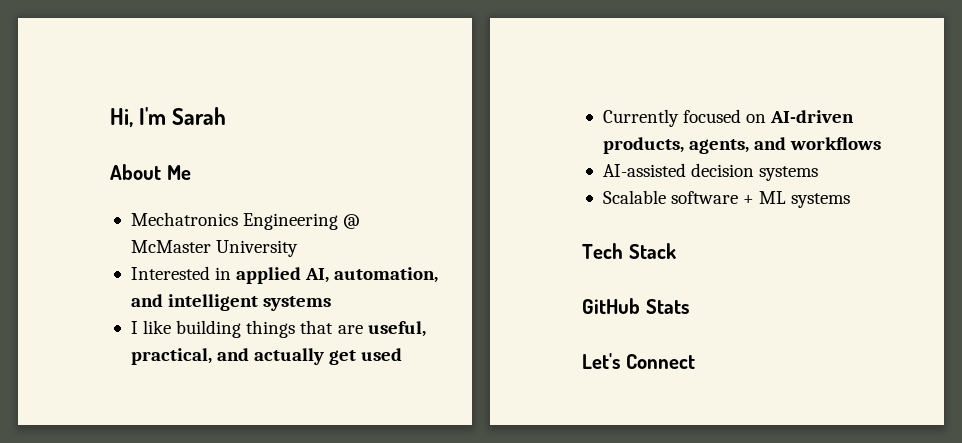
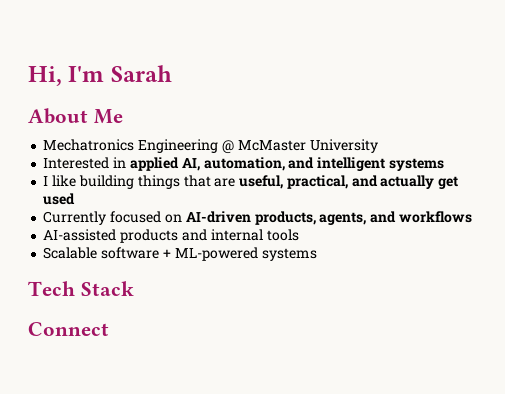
- AI-assisted decision systems
+ AI-assisted products and internal tools
- Scalable software + ML systems
+ Scalable software + ML-powered systems
- GitHub Stats
- Let's Connect
+ Connect

